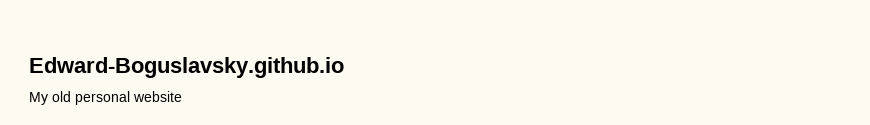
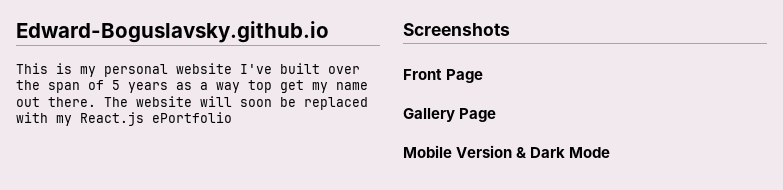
- My old personal website
+ This is my personal website I've built over the span of 5 years as a way top get my name out there. The website will soon be replaced with my React.js ePortfolio
+ Screenshots
+ Front Page
+ Gallery Page
+ Mobile Version & Dark Mode

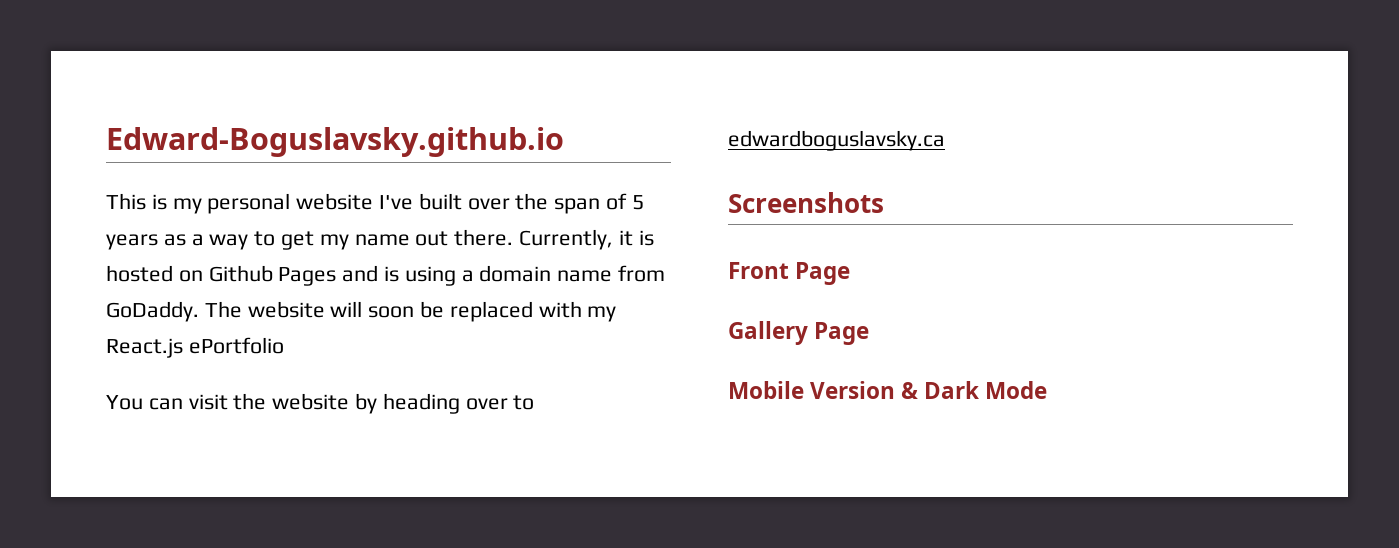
- This is my personal website I've built over the span of 5 years as a way top get my name out there.
+ This is my personal website I've built over the span of 5 years as a way to get my name out there.
+ Currently, it is hosted on Github Pages and is using a domain name from GoDaddy.
+ You can visit the website by heading over to edwardboguslavsky.ca

